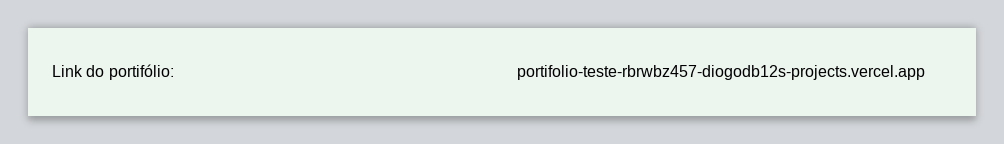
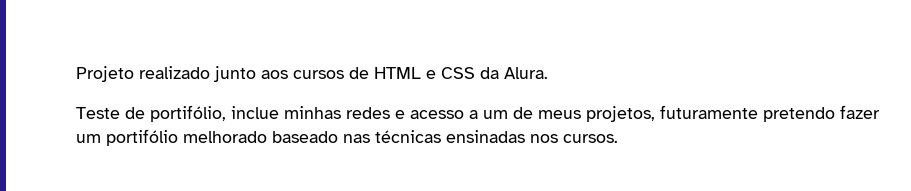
- Link do portifólio: portifolio-teste-rbrwbz457-diogodb12s-projects.vercel.app
+ Projeto realizado junto aos cursos de HTML e CSS da Alura.
+ Teste de portifólio, inclue minhas redes e acesso a um de meus projetos, futuramente pretendo fazer um portifólio melhorado baseado nas técnicas ensinadas nos cursos.

